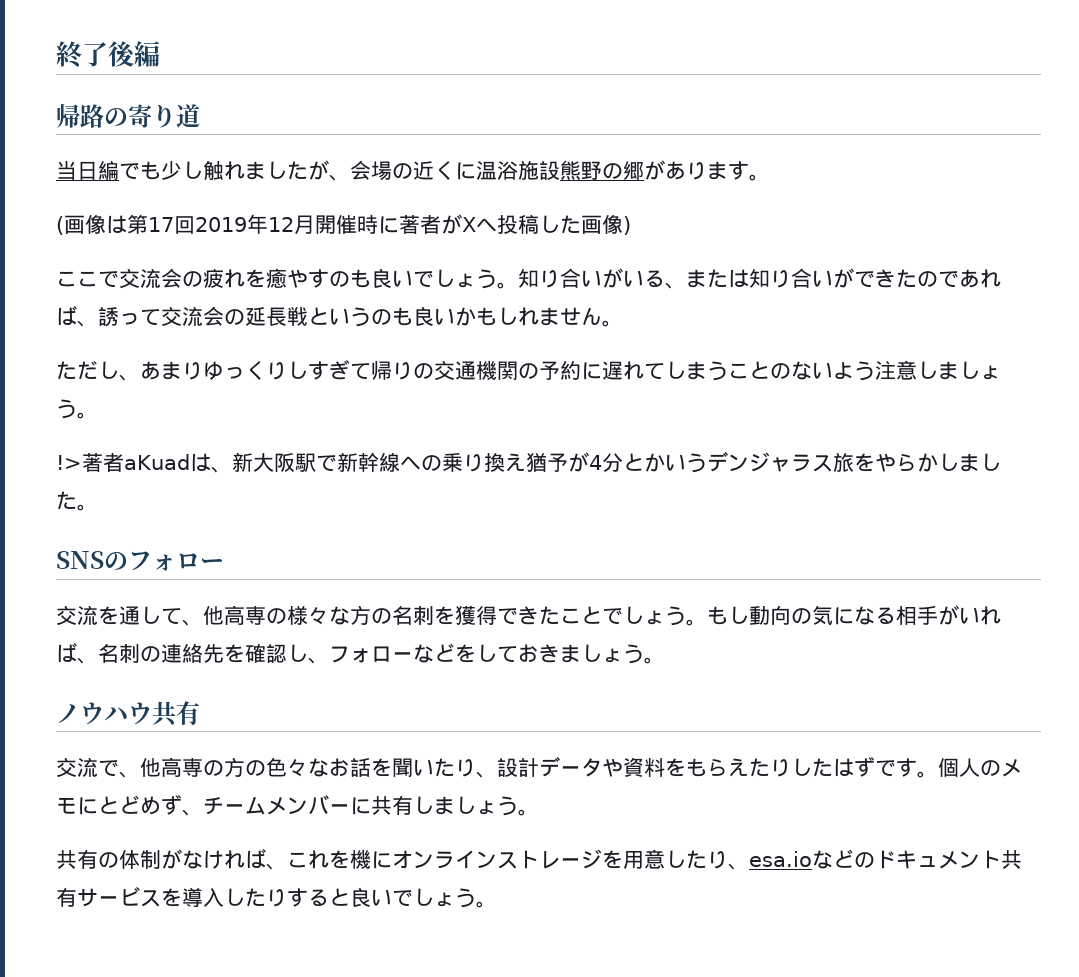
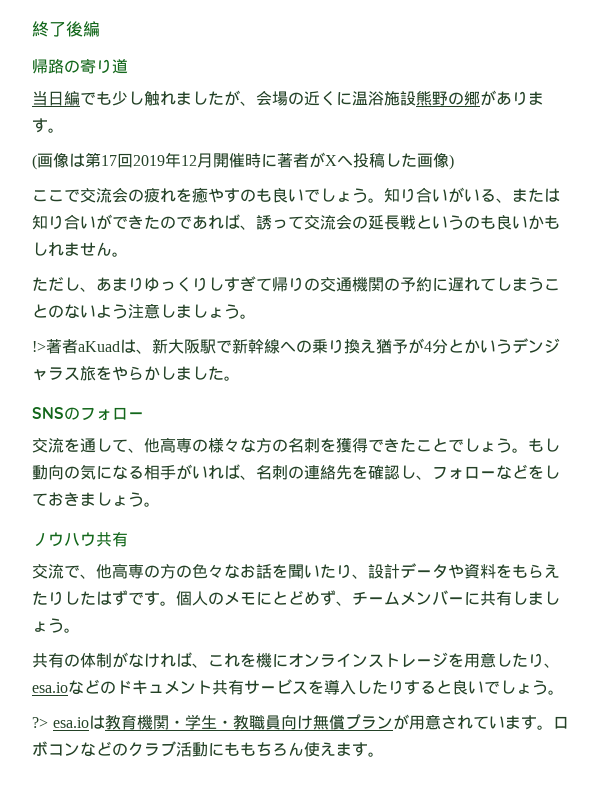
+ ?> esa.ioは教育機関・学生・教職員向け無償プランが用意されています。ロボコンなどのクラブ活動にももちろん使えます。

